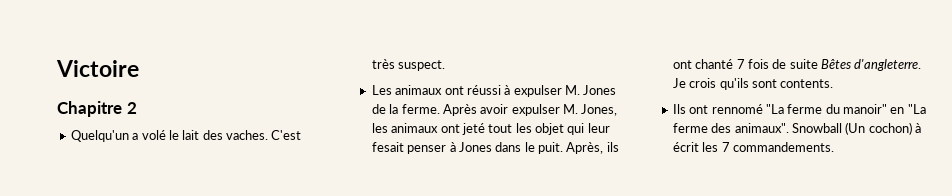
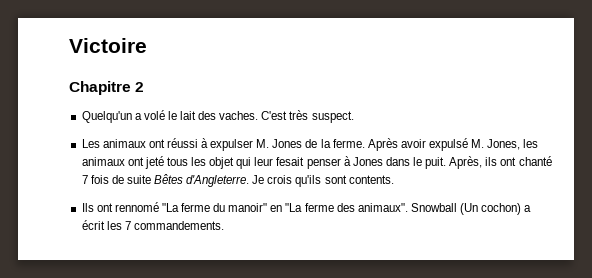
- Après avoir expulser M. Jones, les animaux ont jeté tout les objet qui leur fesait penser à Jones dans le puit.
+ Après avoir expulsé M. Jones, les animaux ont jeté tous les objet qui leur fesait penser à Jones dans le puit.
- Après, ils ont chanté 7 fois de suite Bêtes d'angleterre.
+ Après, ils ont chanté 7 fois de suite Bêtes d'Angleterre.
- Snowball (Un cochon) à écrit les 7 commandements.
+ Snowball (Un cochon) a écrit les 7 commandements.

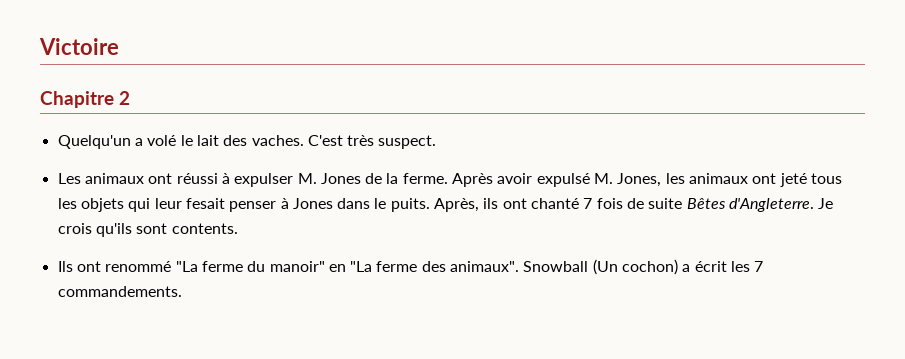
- Après avoir expulsé M. Jones, les animaux ont jeté tous les objet qui leur fesait penser à Jones dans le puit.
+ Après avoir expulsé M. Jones, les animaux ont jeté tous les objets qui leur fesait penser à Jones dans le puits.
- Ils ont rennomé "La ferme du manoir" en "La ferme des animaux".
+ Ils ont renommé "La ferme du manoir" en "La ferme des animaux".

